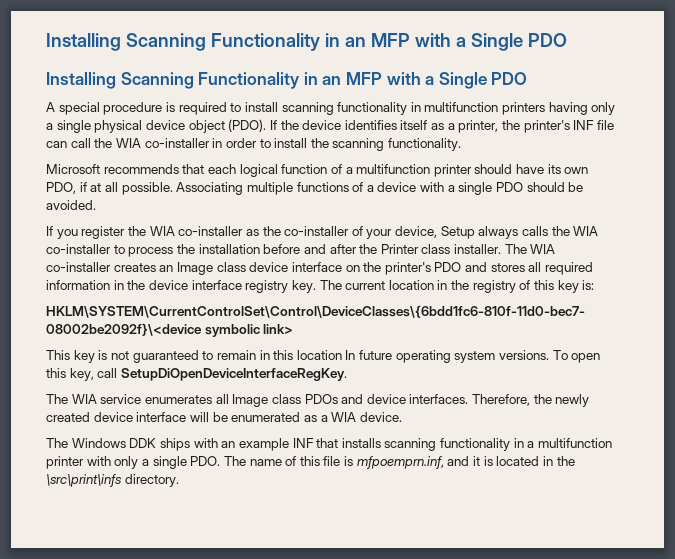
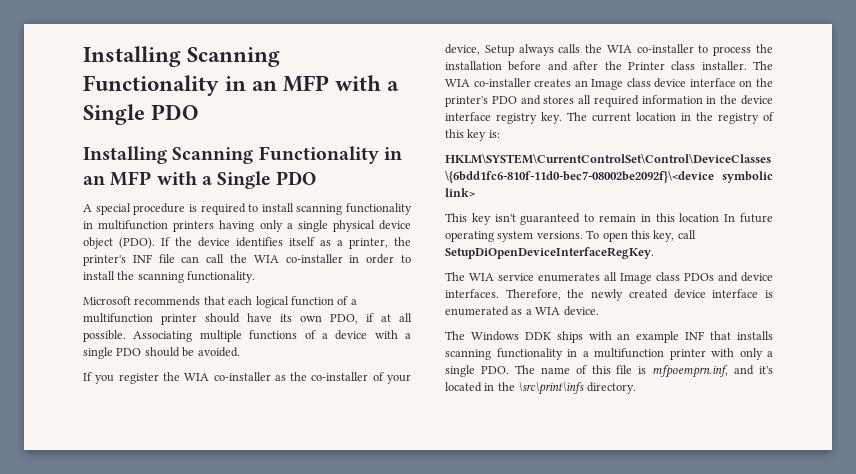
- This key is not guaranteed to remain in this location In future operating system versions.
+ This key isn't guaranteed to remain in this location In future operating system versions.
- Therefore, the newly created device interface will be enumerated as a WIA device.
+ Therefore, the newly created device interface is enumerated as a WIA device.
- The Windows DDK ships with an example INF that installs scanning functionality in a multifunction printer with only a single PDO. The name of this file is mfpoemprn.inf, and it is located in the \src\print\infs directory.
+ The Windows DDK ships with an example INF that installs scanning functionality in a multifunction printer with only a single PDO. The name of this file is mfpoemprn.inf, and it's located in the \src\print\infs directory.

